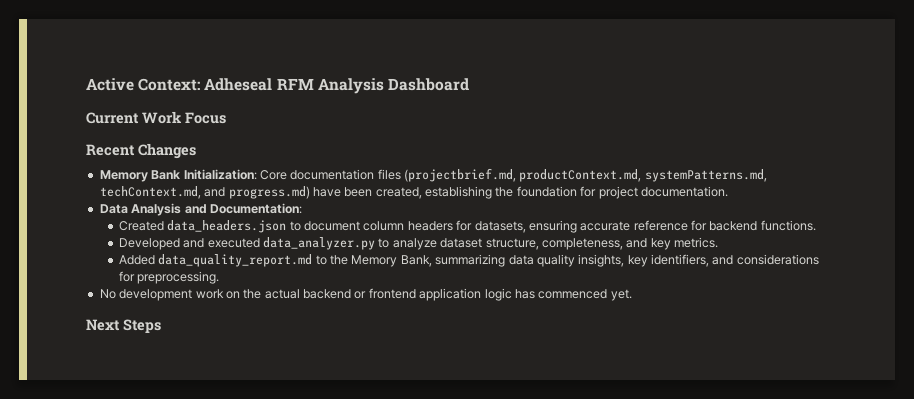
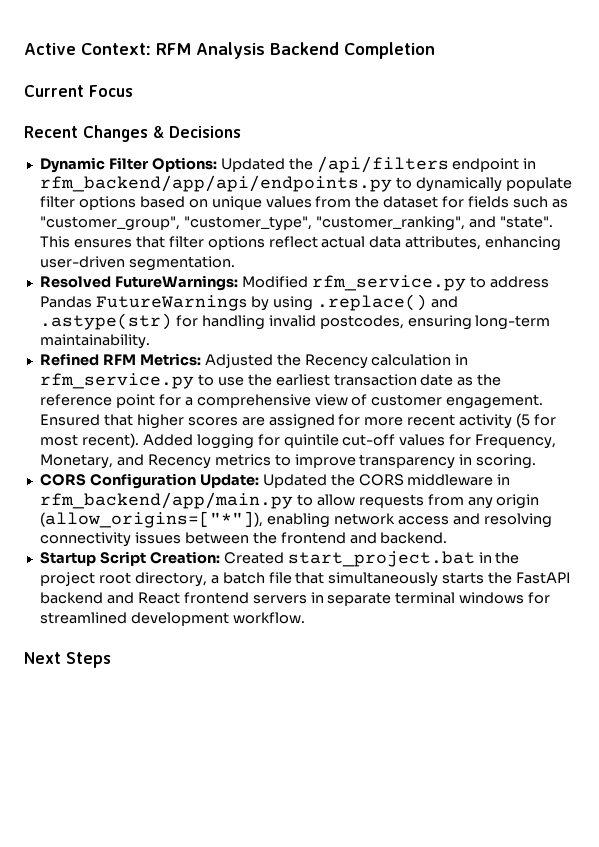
- Active Context: Adheseal RFM Analysis Dashboard
+ Active Context: RFM Analysis Backend Completion
- Current Work Focus
+ Current Focus
- Recent Changes
- Memory Bank Initialization: Core documentation files (projectbrief.md, productContext.md, systemPatterns.md, techContext.md, and progress.md) have been created, establishing the foundation for project documentation.
- Data Analysis and Documentation:
- Created data_headers.json to document column headers for datasets, ensuring accurate reference for backend functions.
- Developed and executed data_analyzer.py to analyze dataset structure, completeness, and key metrics.
- Added data_quality_report.md to the Memory Bank, summarizing data quality insights, key identifiers, and considerations for preprocessing.
- No development work on the actual backend or frontend application logic has commenced yet.
+ Recent Changes & Decisions
+ Dynamic Filter Options: Updated the /api/filters endpoint in rfm_backend/app/api/endpoints.py to dynamically populate filter options based on unique values from the dataset for fields such as "customer_group", "customer_type", "customer_ranking", and "state". This ensures that filter options reflect actual data attributes, enhancing user-driven segmentation.
+ Resolved FutureWarnings: Modified rfm_service.py to address Pandas FutureWarnings by using .replace() and .astype(str) for handling invalid postcodes, ensuring long-term maintainability.
+ Refined RFM Metrics: Adjusted the Recency calculation in rfm_service.py to use the earliest transaction date as the reference point for a comprehensive view of customer engagement. Ensured that higher scores are assigned for more recent activity (5 for most recent). Added logging for quintile cut-off values for Frequency, Monetary, and Recency metrics to improve transparency in scoring.
+ CORS Configuration Update: Updated the CORS middleware in rfm_backend/app/main.py to allow requests from any origin (allow_origins=["*"]), enabling network access and resolving connectivity issues between the frontend and backend.
+ Startup Script Creation: Created start_project.bat in the project root directory, a batch file that simultaneously starts the FastAPI backend and React frontend servers in separate terminal windows for streamlined development workflow.

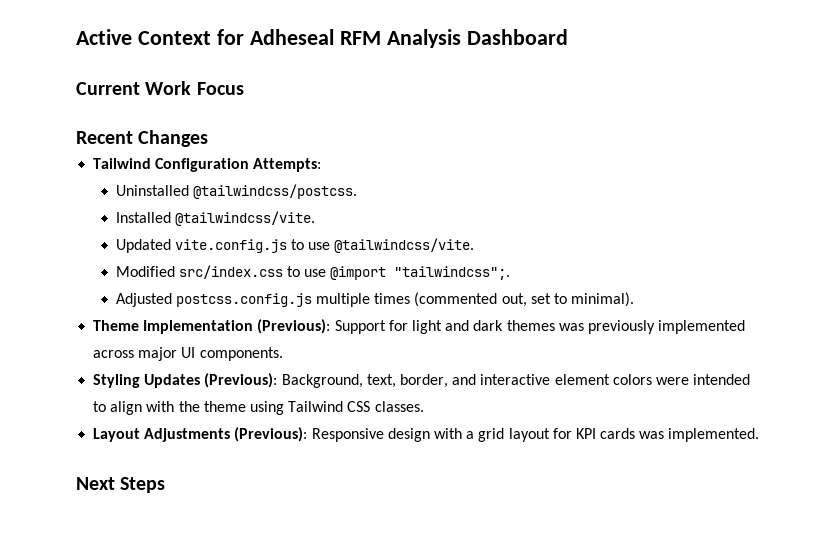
- Active Context: RFM Analysis Backend Completion
+ Active Context for Adheseal RFM Analysis Dashboard
- Current Focus
+ Current Work Focus
- Recent Changes & Decisions
- Dynamic Filter Options: Updated the /api/filters endpoint in rfm_backend/app/api/endpoints.py to dynamically populate filter options based on unique values from the dataset for fields such as "customer_group", "customer_type", "customer_ranking", and "state". This ensures that filter options reflect actual data attributes, enhancing user-driven segmentation.
- Resolved FutureWarnings: Modified rfm_service.py to address Pandas FutureWarnings by using .replace() and .astype(str) for handling invalid postcodes, ensuring long-term maintainability.
- Refined RFM Metrics: Adjusted the Recency calculation in rfm_service.py to use the earliest transaction date as the reference point for a comprehensive view of customer engagement. Ensured that higher scores are assigned for more recent activity (5 for most recent). Added logging for quintile cut-off values for Frequency, Monetary, and Recency metrics to improve transparency in scoring.
- CORS Configuration Update: Updated the CORS middleware in rfm_backend/app/main.py to allow requests from any origin (allow_origins=["*"]), enabling network access and resolving connectivity issues between the frontend and backend.
- Startup Script Creation: Created start_project.bat in the project root directory, a batch file that simultaneously starts the FastAPI backend and React frontend servers in separate terminal windows for streamlined development workflow.
+ Recent Changes
+ Tailwind Configuration Attempts:
+ Uninstalled @tailwindcss/postcss.
+ Installed @tailwindcss/vite.
+ Updated vite.config.js to use @tailwindcss/vite.
+ Modified src/index.css to use @import "tailwindcss";.
+ Adjusted postcss.config.js multiple times (commented out, set to minimal).
+ Theme Implementation (Previous): Support for light and dark themes was previously implemented across major UI components.
+ Styling Updates (Previous): Background, text, border, and interactive element colors were intended to align with the theme using Tailwind CSS classes.
+ Layout Adjustments (Previous): Responsive design with a grid layout for KPI cards was implemented.

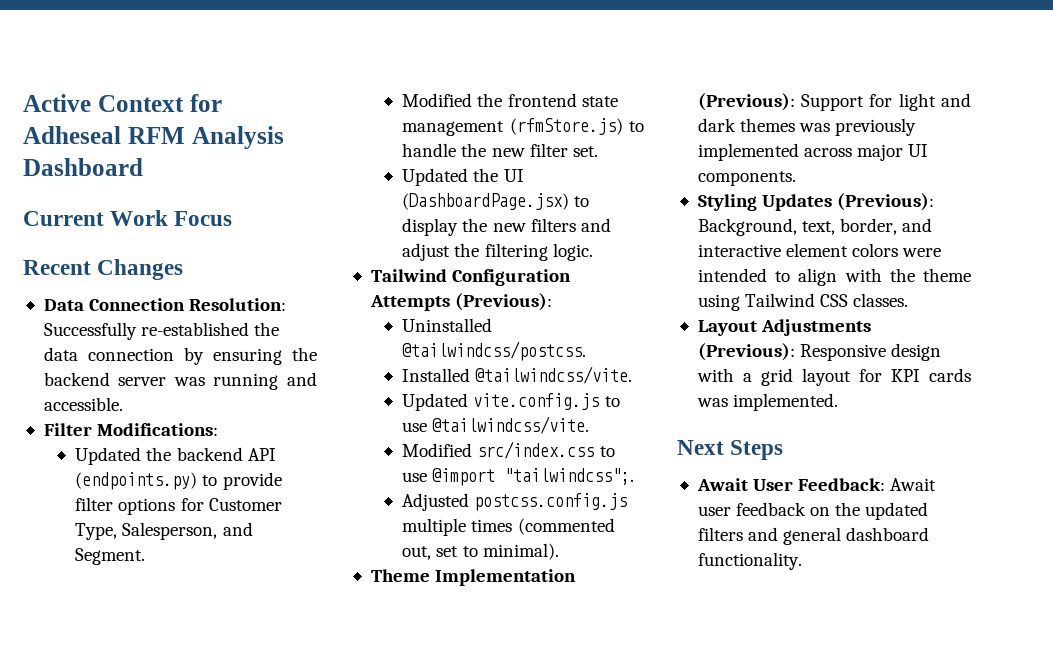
+ Data Connection Resolution: Successfully re-established the data connection by ensuring the backend server was running and accessible.
+ Filter Modifications:
+ Updated the backend API (endpoints.py) to provide filter options for Customer Type, Salesperson, and Segment.
+ Modified the frontend state management (rfmStore.js) to handle the new filter set.
+ Updated the UI (DashboardPage.jsx) to display the new filters and adjust the filtering logic.
- Tailwind Configuration Attempts:
+ Tailwind Configuration Attempts (Previous):
+ Await User Feedback: Await user feedback on the updated filters and general dashboard functionality.

